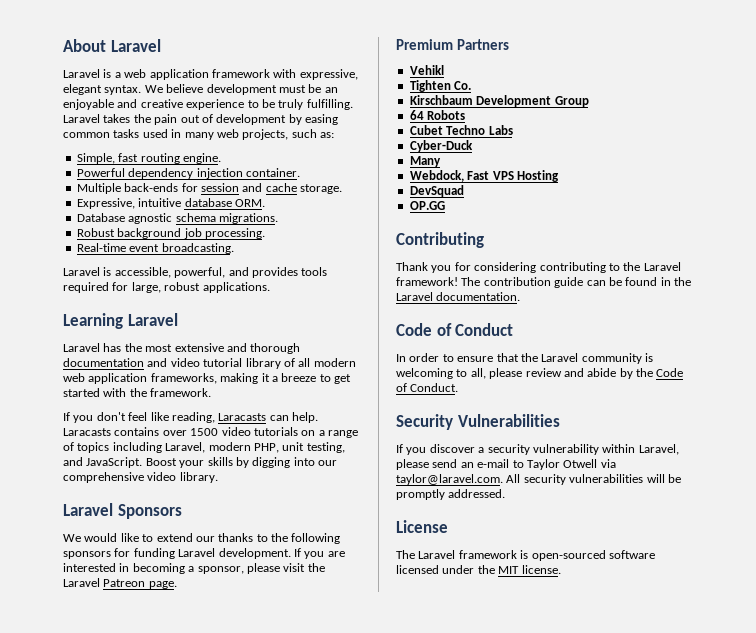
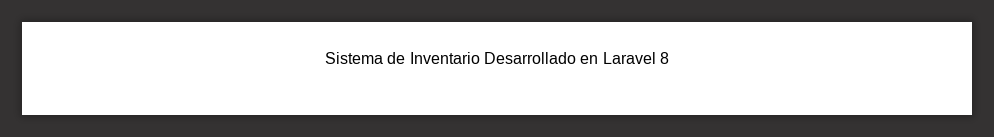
- About Laravel
- Laravel is a web application framework with expressive, elegant syntax. We believe development must be an enjoyable and creative experience to be truly fulfilling. Laravel takes the pain out of development by easing common tasks used in many web projects, such as:
- Simple, fast routing engine.
- Powerful dependency injection container.
- Multiple back-ends for session and cache storage.
- Expressive, intuitive database ORM.
- Database agnostic schema migrations.
- Robust background job processing.
- Real-time event broadcasting.
- Laravel is accessible, powerful, and provides tools required for large, robust applications.
- Learning Laravel
- Laravel has the most extensive and thorough documentation and video tutorial library of all modern web application frameworks, making it a breeze to get started with the framework.
- If you don't feel like reading, Laracasts can help. Laracasts contains over 1500 video tutorials on a range of topics including Laravel, modern PHP, unit testing, and JavaScript. Boost your skills by digging into our comprehensive video library.
- Laravel Sponsors
- We would like to extend our thanks to the following sponsors for funding Laravel development. If you are interested in becoming a sponsor, please visit the Laravel Patreon page.
- Premium Partners
- Vehikl
- Tighten Co.
- Kirschbaum Development Group
- 64 Robots
- Cubet Techno Labs
- Cyber-Duck
- Many
- Webdock, Fast VPS Hosting
- DevSquad
- OP.GG
- Contributing
- Thank you for considering contributing to the Laravel framework! The contribution guide can be found in the Laravel documentation.
- Code of Conduct
- In order to ensure that the Laravel community is welcoming to all, please review and abide by the Code of Conduct.
- Security Vulnerabilities
- If you discover a security vulnerability within Laravel, please send an e-mail to Taylor Otwell via taylor@laravel.com. All security vulnerabilities will be promptly addressed.
- License
- The Laravel framework is open-sourced software licensed under the MIT license.
+ Sistema de Inventario Desarrollado en Laravel 8

